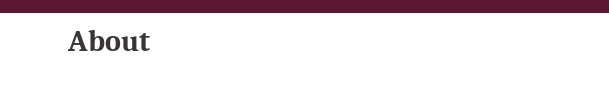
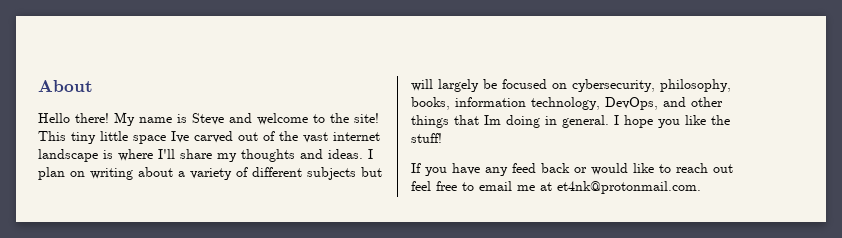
+ Hello there! My name is Steve and welcome to the site! This tiny little space Ive carved out of the vast internet landscape is where I'll share my thoughts and ideas. I plan on writing about a variety of different subjects but will largely be focused on cybersecurity, philosophy, books, information technology, DevOps, and other things that Im doing in general. I hope you like the stuff!
+ If you have any feed back or would like to reach out feel free to email me at et4nk@protonmail.com.

